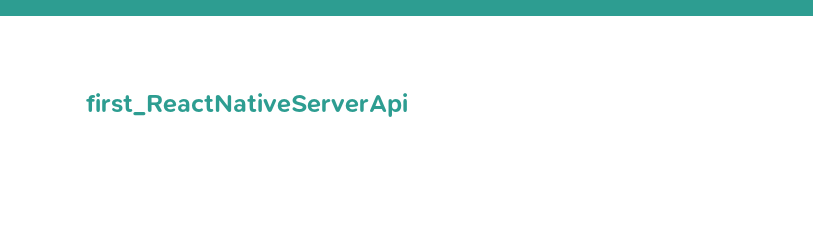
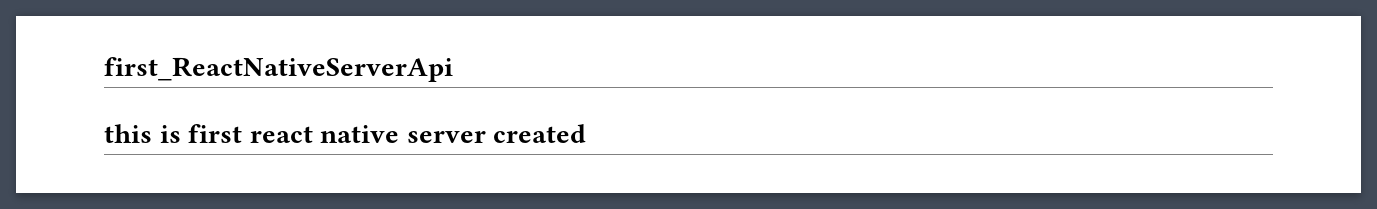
+ this is first react native server created

